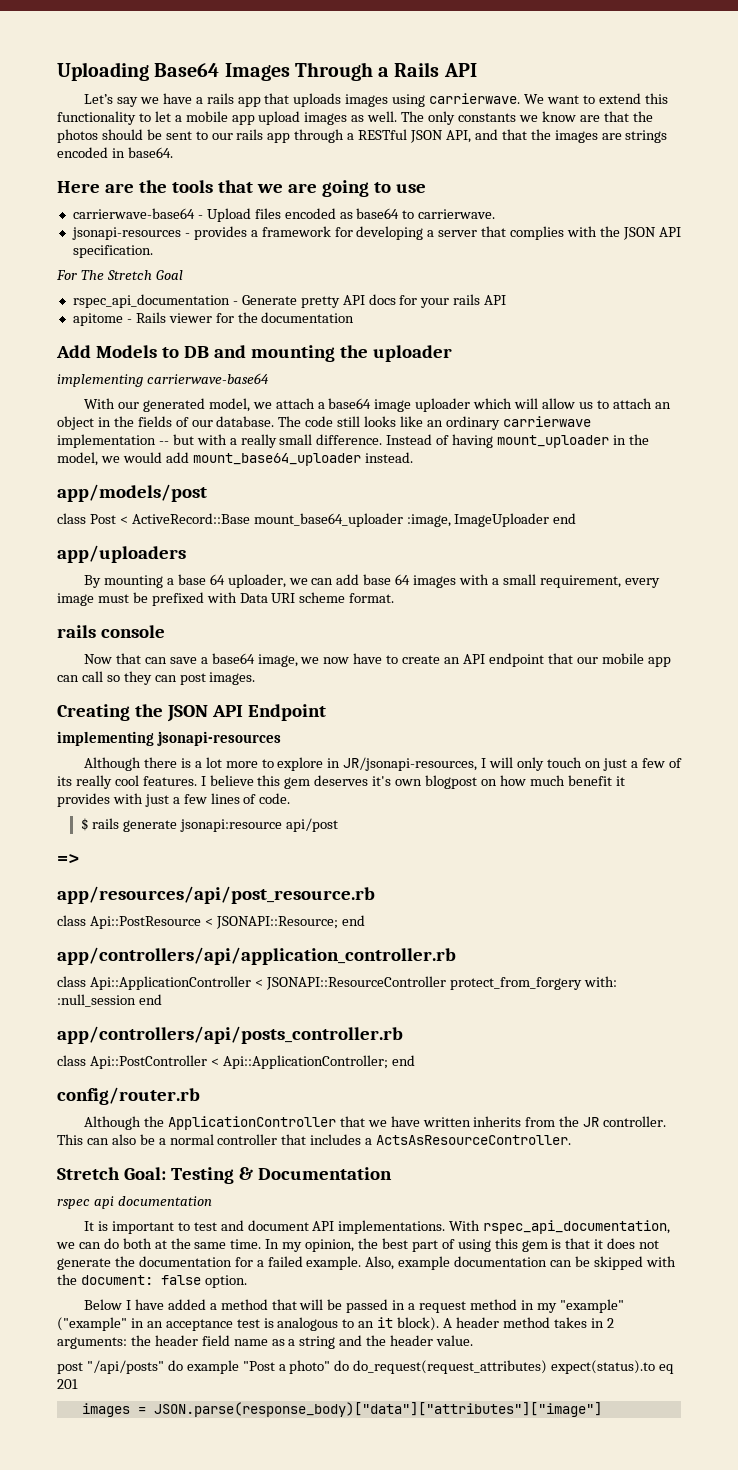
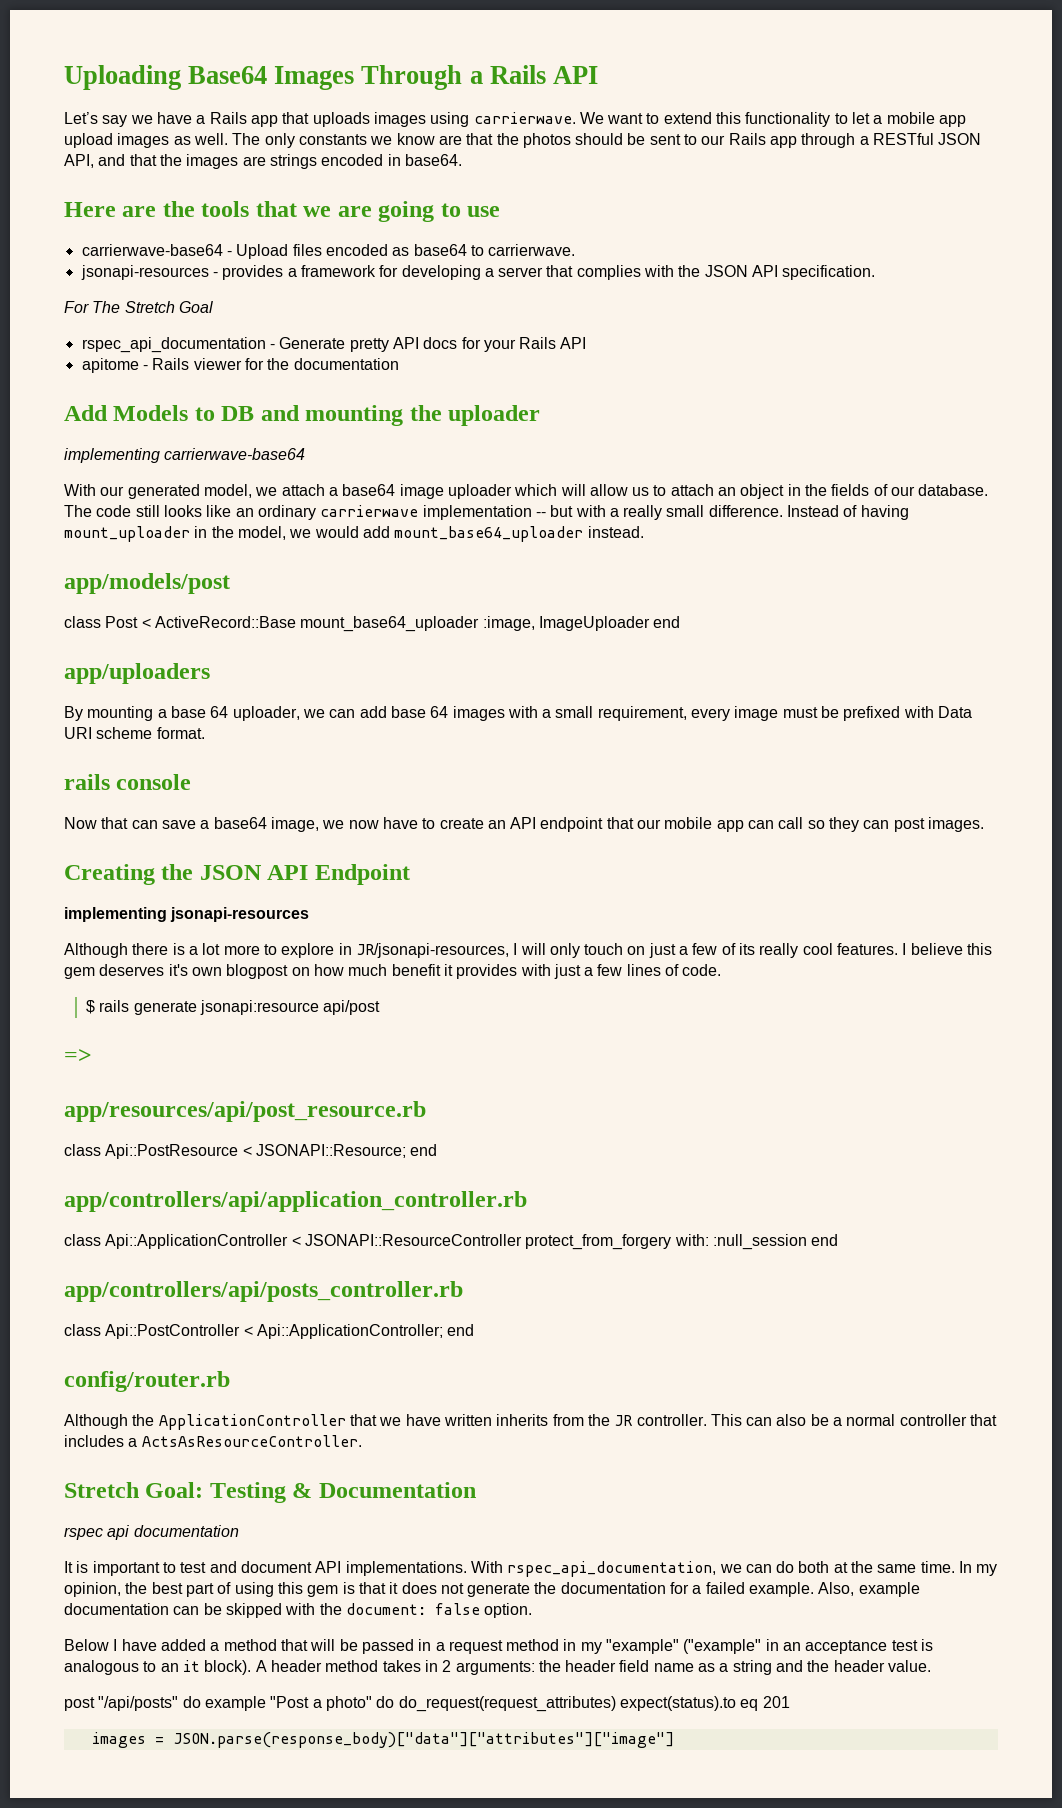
- Let’s say we have a rails app that uploads images using carrierwave.
+ Let’s say we have a Rails app that uploads images using carrierwave.
- The only constants we know are that the photos should be sent to our rails app through a RESTful JSON API, and that the images are strings encoded in base64.
+ The only constants we know are that the photos should be sent to our Rails app through a RESTful JSON API, and that the images are strings encoded in base64.
- rspec_api_documentation - Generate pretty API docs for your rails API
+ rspec_api_documentation - Generate pretty API docs for your Rails API

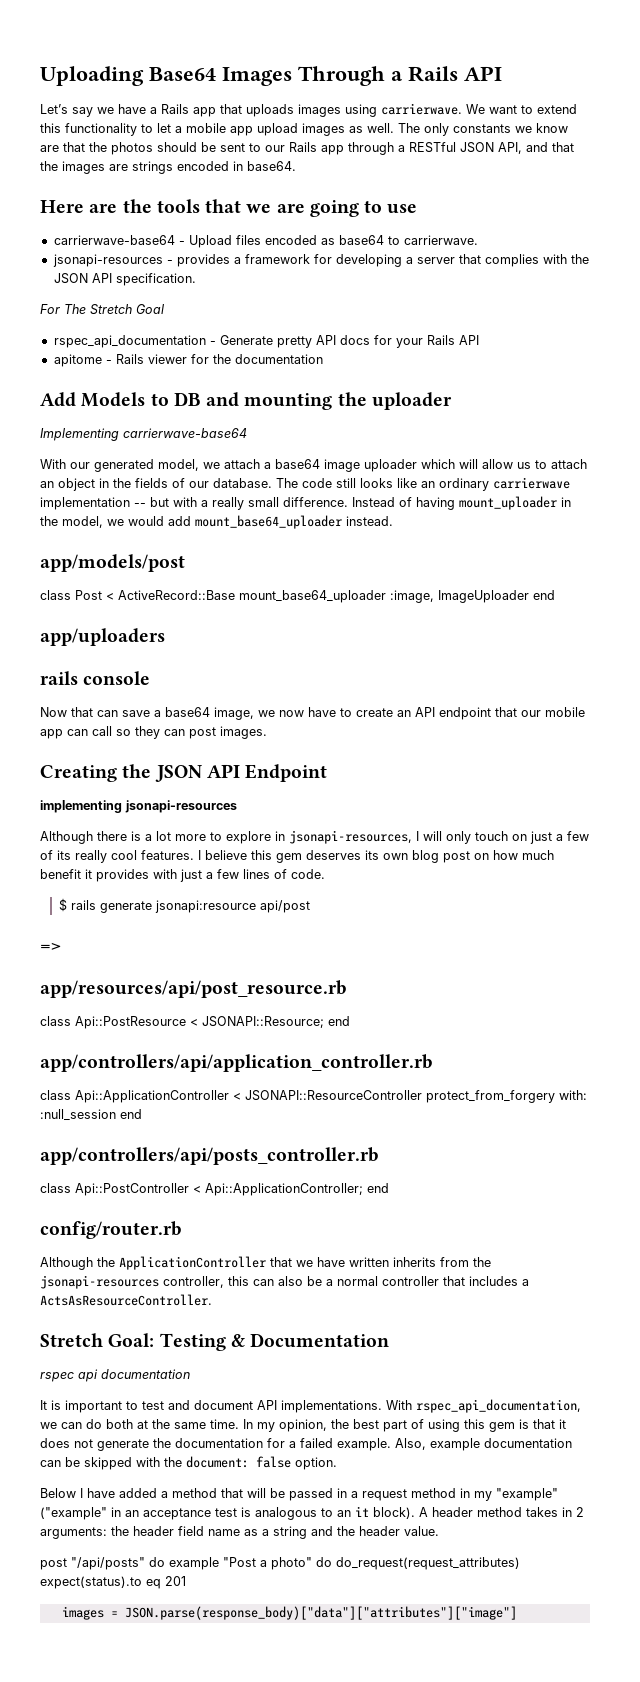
- implementing carrierwave-base64
+ Implementing carrierwave-base64
- By mounting a base 64 uploader, we can add base 64 images with a small requirement, every image must be prefixed with Data URI scheme format.
- Although there is a lot more to explore in JR/jsonapi-resources, I will only touch on just a few of its really cool features.
+ Although there is a lot more to explore in jsonapi-resources, I will only touch on just a few of its really cool features.
- I believe this gem deserves it's own blogpost on how much benefit it provides with just a few lines of code.
+ I believe this gem deserves its own blog post on how much benefit it provides with just a few lines of code.
- Although the ApplicationController that we have written inherits from the JR controller. This can also be a normal controller that includes a ActsAsResourceController.
+ Although the ApplicationController that we have written inherits from the jsonapi-resources controller, this can also be a normal controller that includes a ActsAsResourceController.

